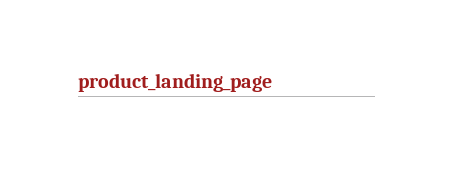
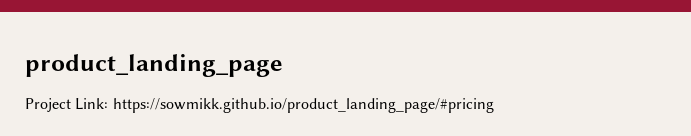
+ Project Link: https://sowmikk.github.io/product_landing_page/#pricing

